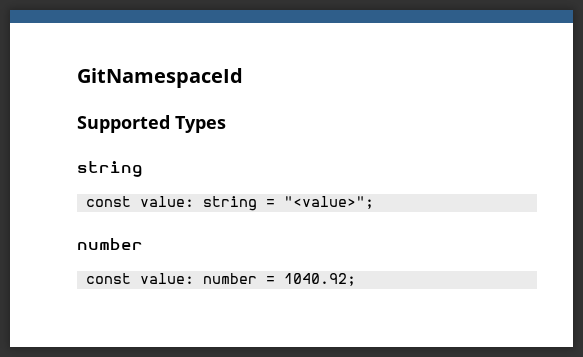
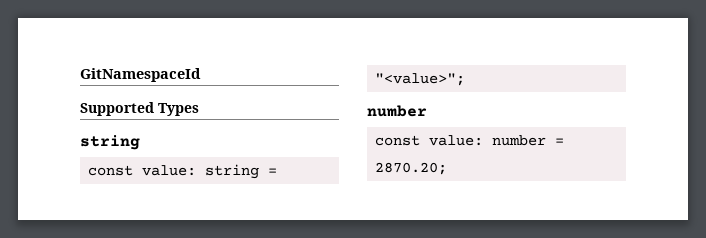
- const value: number = 1040.92;
+ const value: number = 2870.20;

